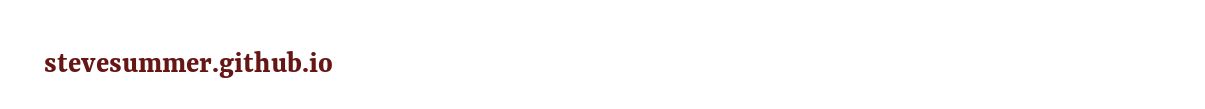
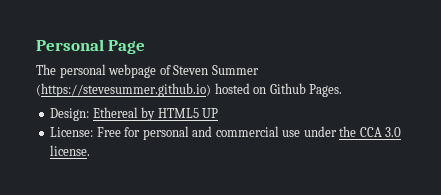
- stevesummer.github.io
+ Personal Page
+ The personal webpage of Steven Summer (https://stevesummer.github.io) hosted on Github Pages.
+ Design: Ethereal by HTML5 UP
+ License: Free for personal and commercial use under the CCA 3.0 license.

